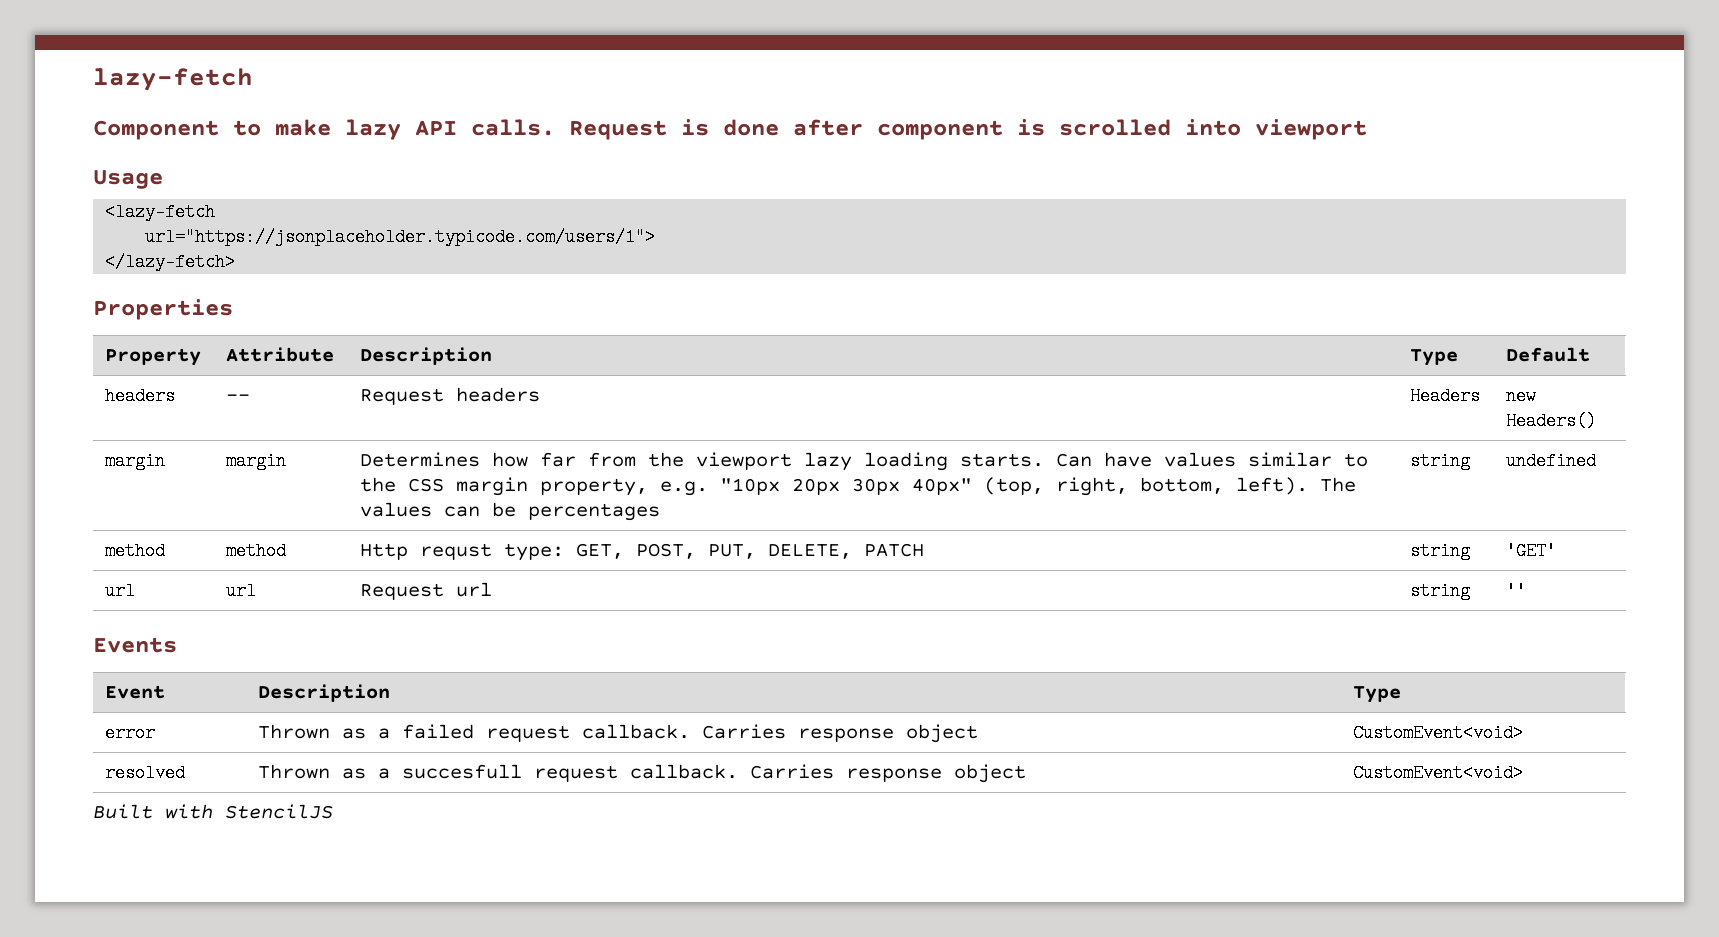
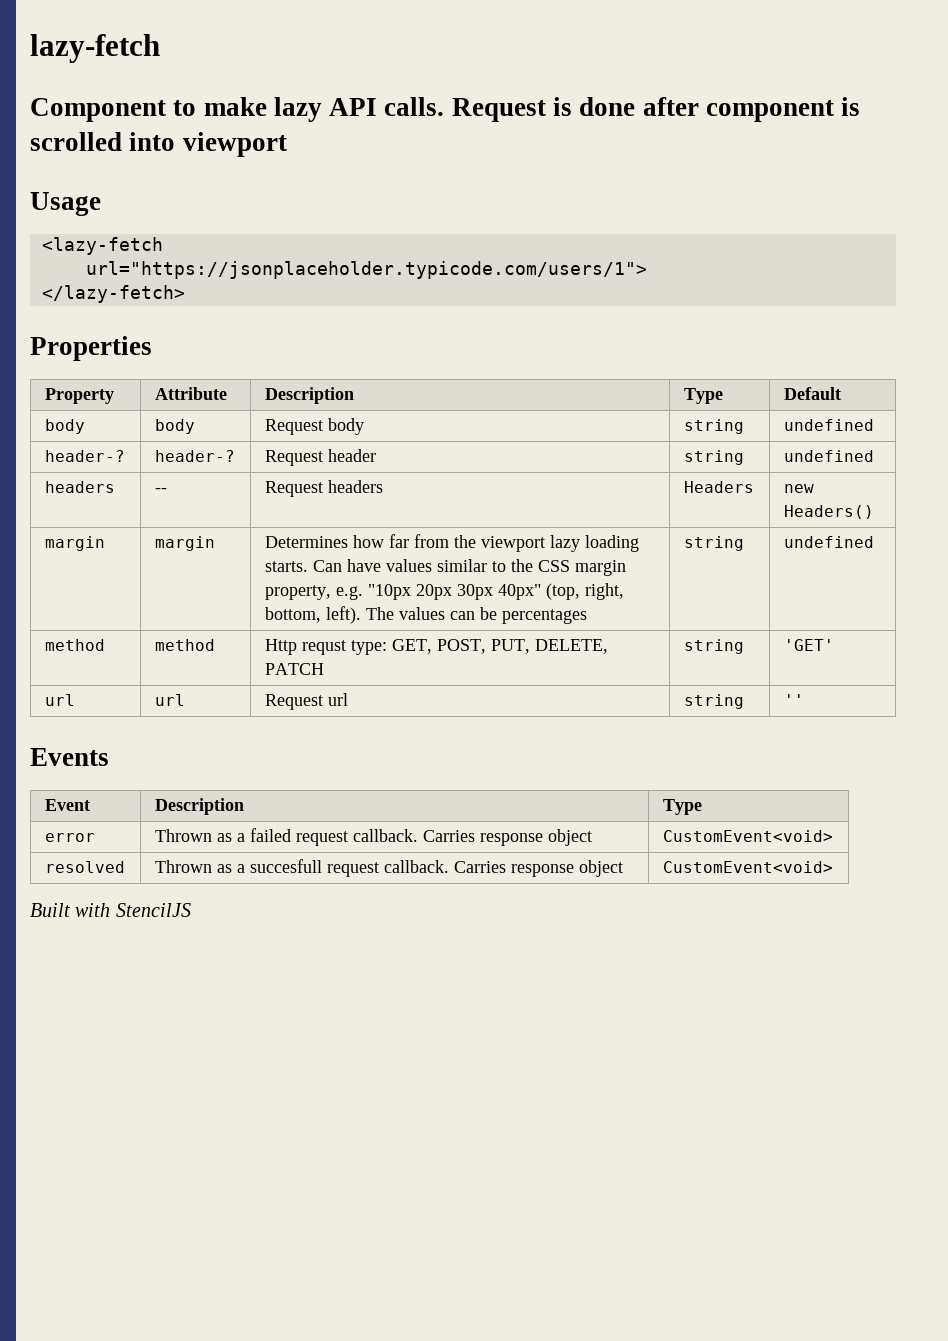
+ body | body | Request body | string | undefined
+ header-? | header-? | Request header | string | undefined

